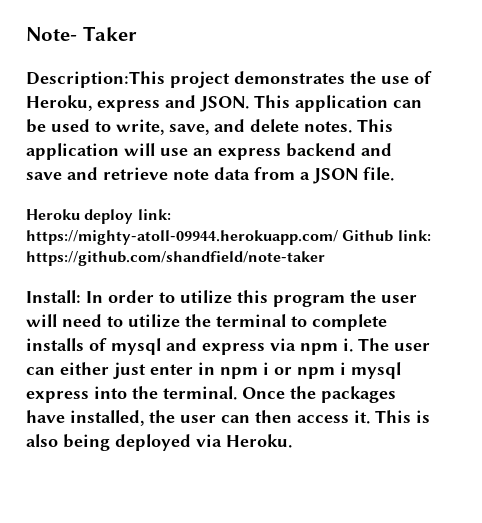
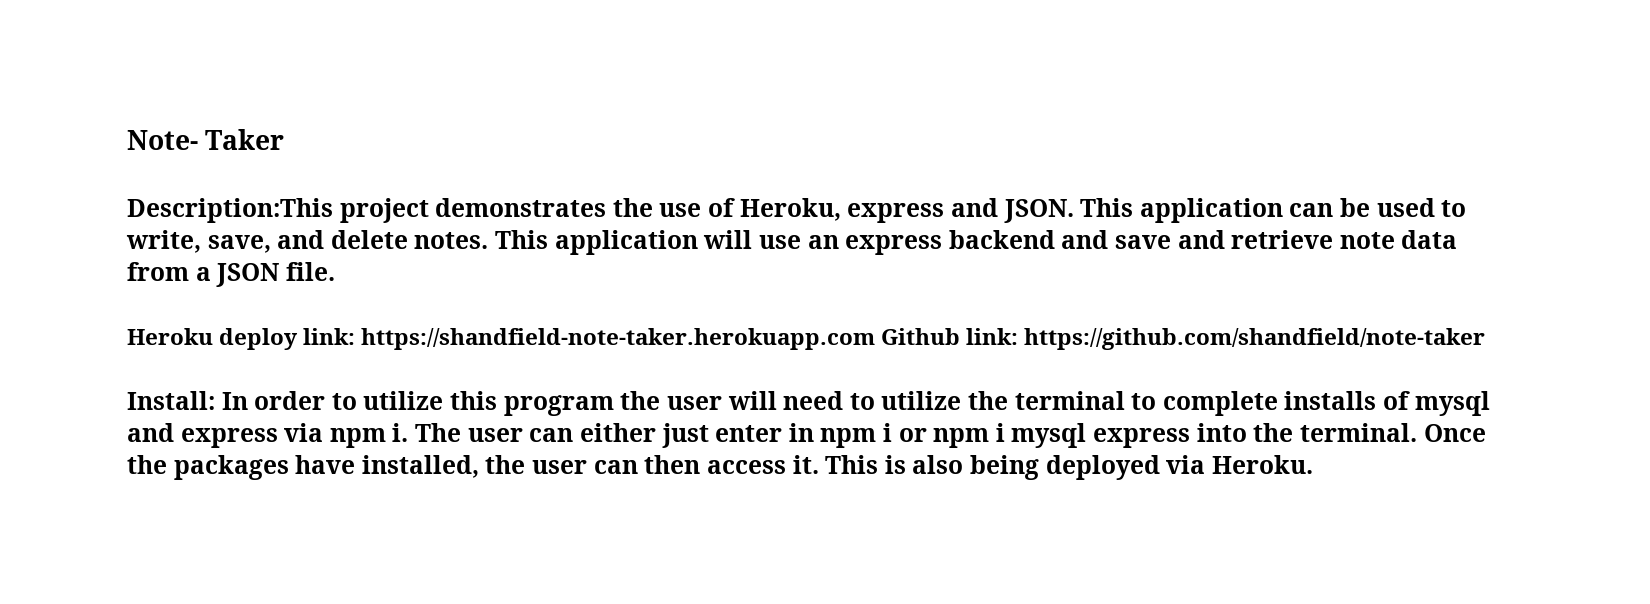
- Heroku deploy link: https://mighty-atoll-09944.herokuapp.com/ Github link: https://github.com/shandfield/note-taker
+ Heroku deploy link: https://shandfield-note-taker.herokuapp.com Github link: https://github.com/shandfield/note-taker

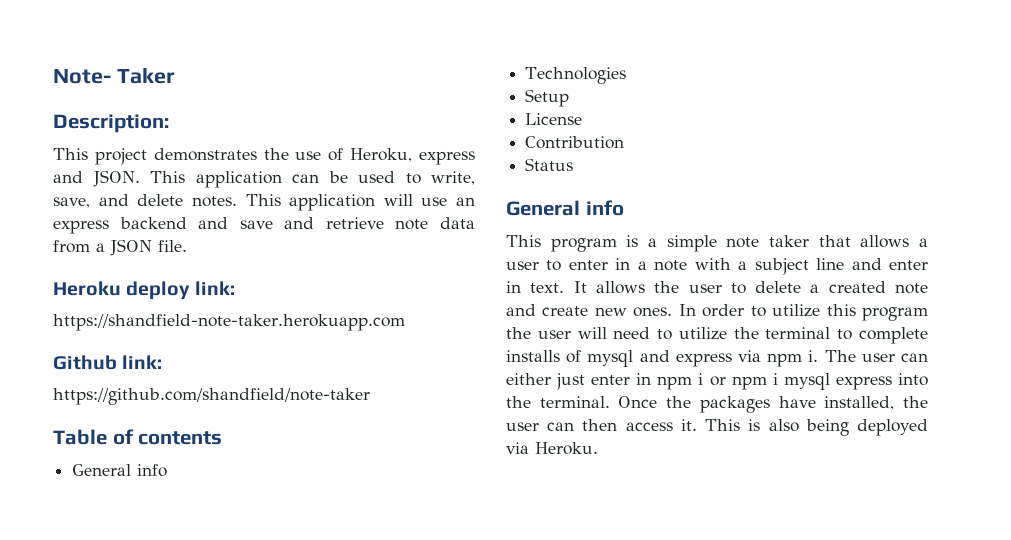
- Description:This project demonstrates the use of Heroku, express and JSON.
+ Description:
+ This project demonstrates the use of Heroku, express and JSON.
- Heroku deploy link: https://shandfield-note-taker.herokuapp.com Github link: https://github.com/shandfield/note-taker
+ Heroku deploy link:
+ https://shandfield-note-taker.herokuapp.com
+ Github link:
+ https://github.com/shandfield/note-taker
- Install: In order to utilize this program the user will need to utilize the terminal to complete installs of mysql and express via npm i.
+ Table of contents
+ General info
+ Technologies
+ Setup
+ License
+ Contribution
+ Status
+ General info
+ This program is a simple note taker that allows a user to enter in a note with a subject line and enter in text. It allows the user to delete a created note and create new ones. In order to utilize this program the user will need to utilize the terminal to complete installs of mysql and express via npm i.

